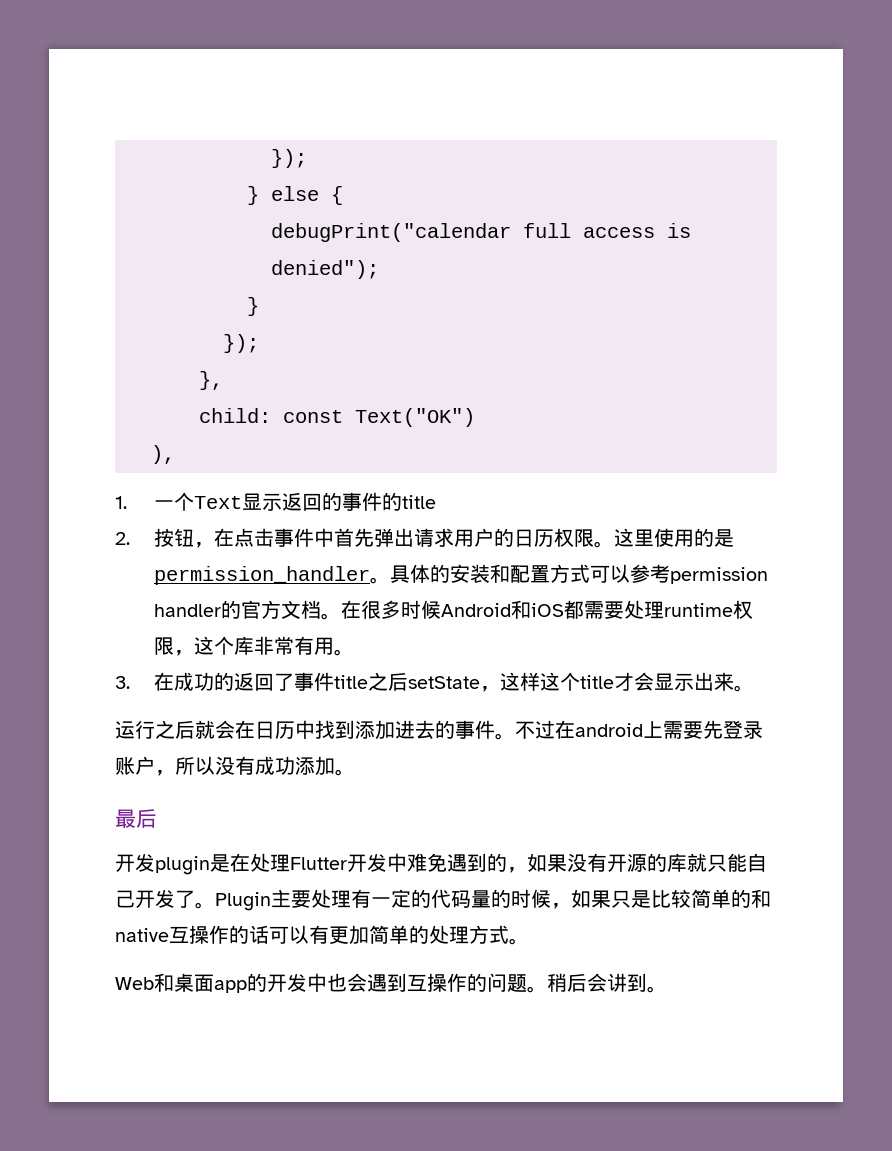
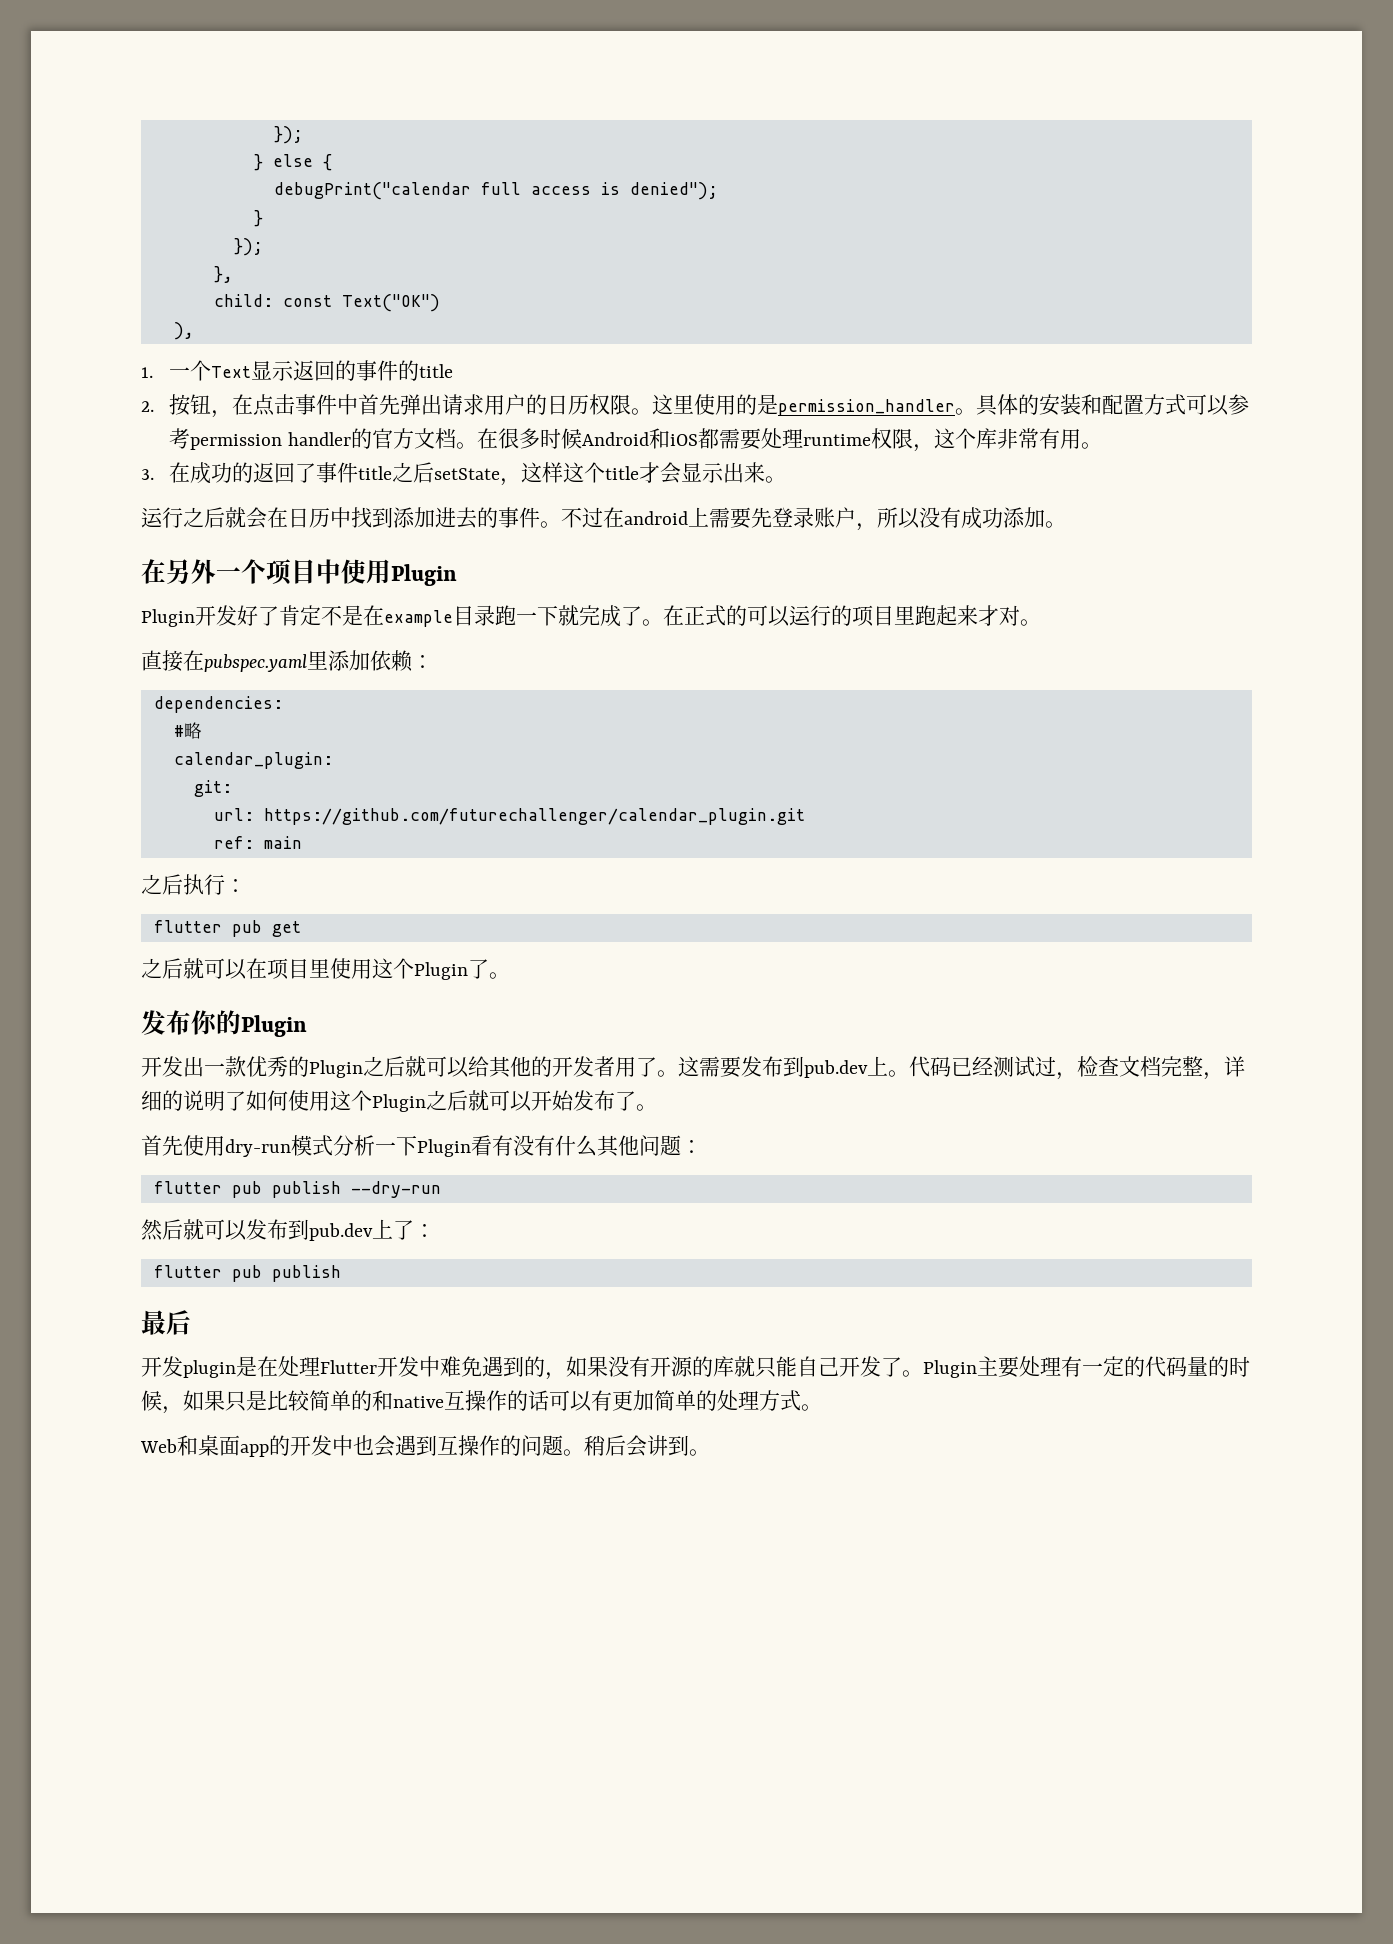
+ 在另外一个项目中使用Plugin
+ Plugin开发好了肯定不是在example目录跑一下就完成了。在正式的可以运行的项目里跑起来才对。
+ 直接在pubspec.yaml里添加依赖：
+ dependencies:
+ #略
+ calendar_plugin:
+ git:
+ url: https://github.com/futurechallenger/calendar_plugin.git
+ ref: main
+ 之后执行：
+ flutter pub get
+ 之后就可以在项目里使用这个Plugin了。
+ 发布你的Plugin
+ 开发出一款优秀的Plugin之后就可以给其他的开发者用了。这需要发布到pub.dev上。代码已经测试过，检查文档完整，详细的说明了如何使用这个Plugin之后就可以开始发布了。
+ 首先使用dry-run模式分析一下Plugin看有没有什么其他问题：
+ flutter pub publish --dry-run
+ 然后就可以发布到pub.dev上了：
+ flutter pub publish

